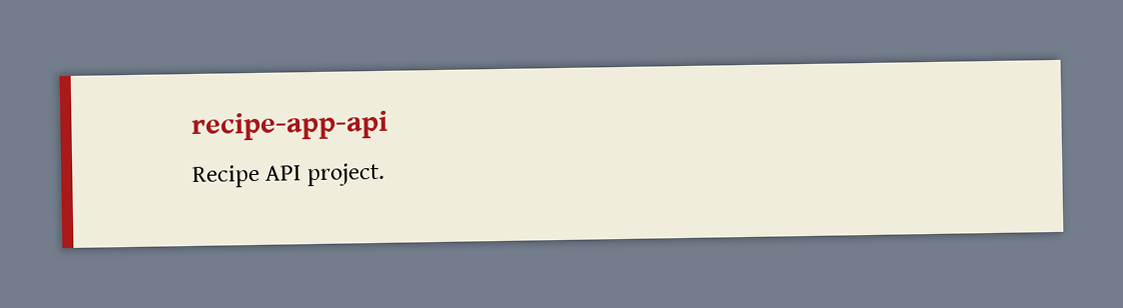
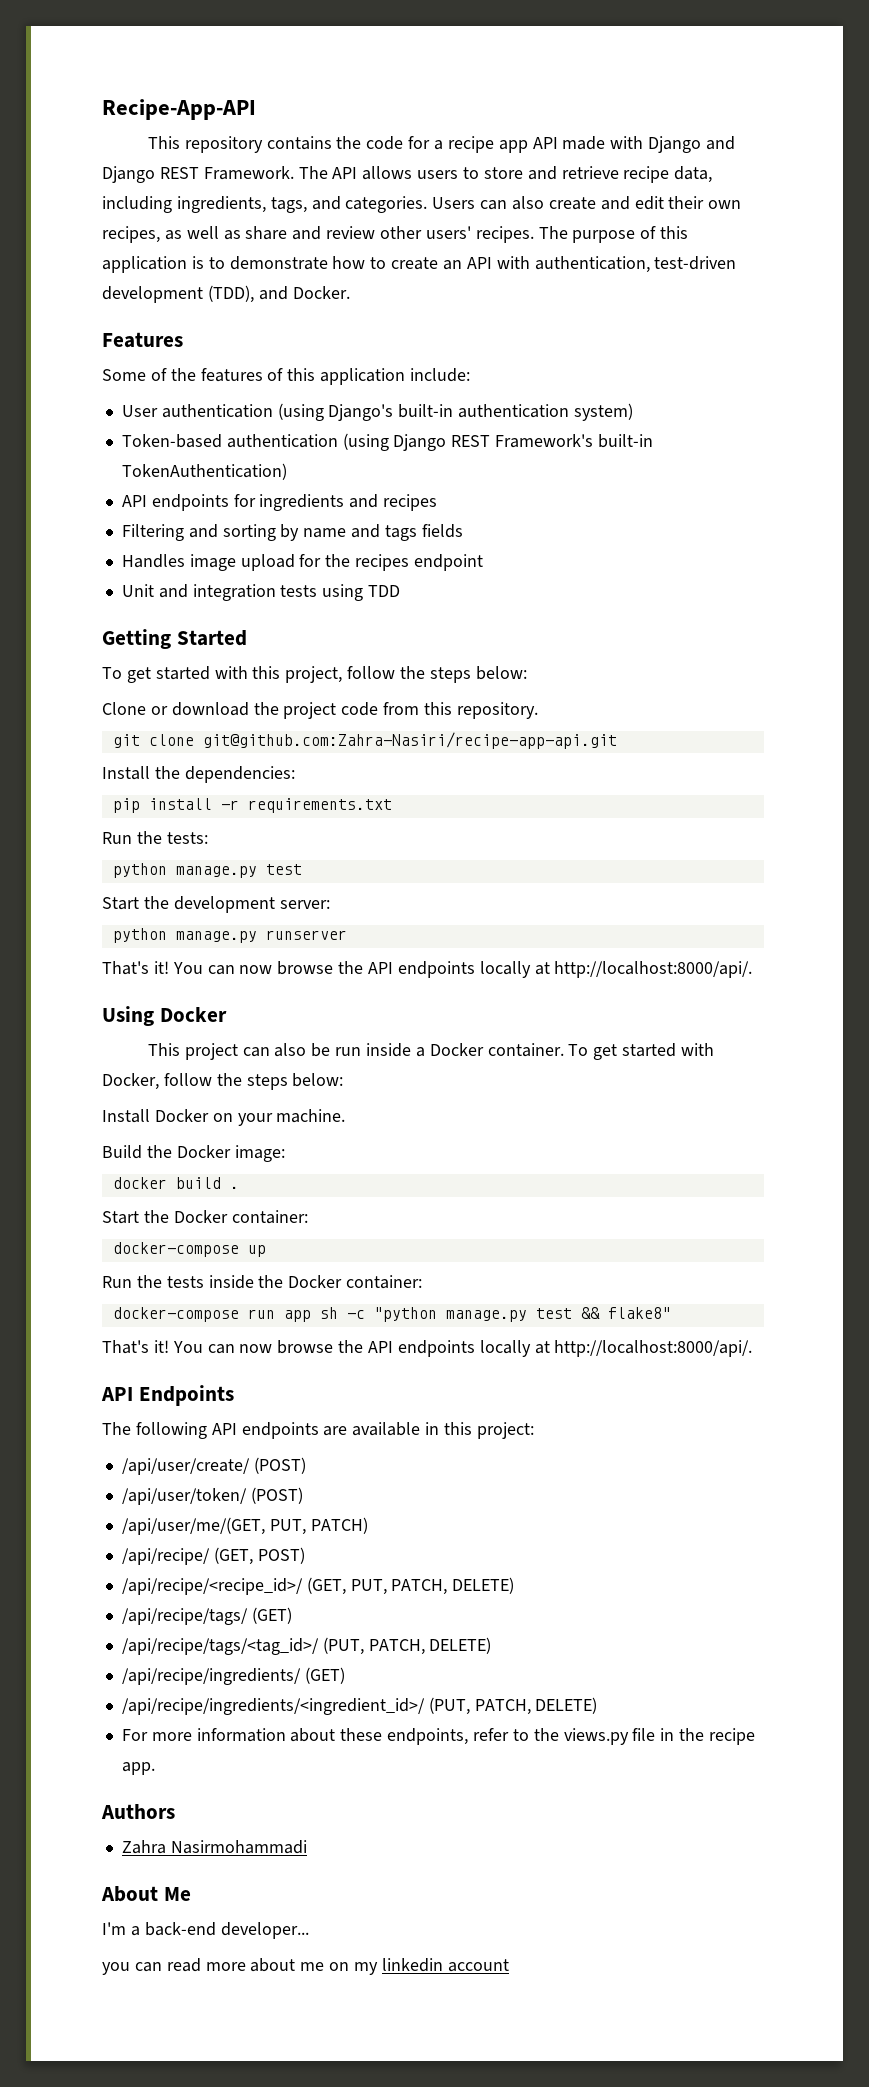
- recipe-app-api
- Recipe API project.
+ Recipe-App-API
+ This repository contains the code for a recipe app API made with Django and Django REST Framework. The API allows users to store and retrieve recipe data, including ingredients, tags, and categories. Users can also create and edit their own recipes, as well as share and review other users' recipes. The purpose of this application is to demonstrate how to create an API with authentication, test-driven development (TDD), and Docker.
+ Features
+ Some of the features of this application include:
+ User authentication (using Django's built-in authentication system)
+ Token-based authentication (using Django REST Framework's built-in TokenAuthentication)
+ API endpoints for ingredients and recipes
+ Filtering and sorting by name and tags fields
+ Handles image upload for the recipes endpoint
+ Unit and integration tests using TDD
+ Getting Started
+ To get started with this project, follow the steps below:
+ Clone or download the project code from this repository.
+ git clone git@github.com:Zahra-Nasiri/recipe-app-api.git
+ Install the dependencies:
+ pip install -r requirements.txt
+ Run the tests:
+ python manage.py test
+ Start the development server:
+ python manage.py runserver
+ That's it! You can now browse the API endpoints locally at http://localhost:8000/api/.
+ Using Docker
+ This project can also be run inside a Docker container. To get started with Docker, follow the steps below:
+ Install Docker on your machine.
+ Build the Docker image:
+ docker build .
+ Start the Docker container:
+ docker-compose up
+ Run the tests inside the Docker container:
+ docker-compose run app sh -c "python manage.py test && flake8"
+ That's it! You can now browse the API endpoints locally at http://localhost:8000/api/.
+ API Endpoints
+ The following API endpoints are available in this project:
+ /api/user/create/ (POST)
+ /api/user/token/ (POST)
+ /api/user/me/(GET, PUT, PATCH)
+ /api/recipe/ (GET, POST)
+ /api/recipe/<recipe_id>/ (GET, PUT, PATCH, DELETE)
+ /api/recipe/tags/ (GET)
+ /api/recipe/tags/<tag_id>/ (PUT, PATCH, DELETE)
+ /api/recipe/ingredients/ (GET)
+ /api/recipe/ingredients/<ingredient_id>/ (PUT, PATCH, DELETE)
+ For more information about these endpoints, refer to the views.py file in the recipe app.
+ Authors
+ Zahra Nasirmohammadi
+ About Me
+ I'm a back-end developer...
+ you can read more about me on my linkedin account

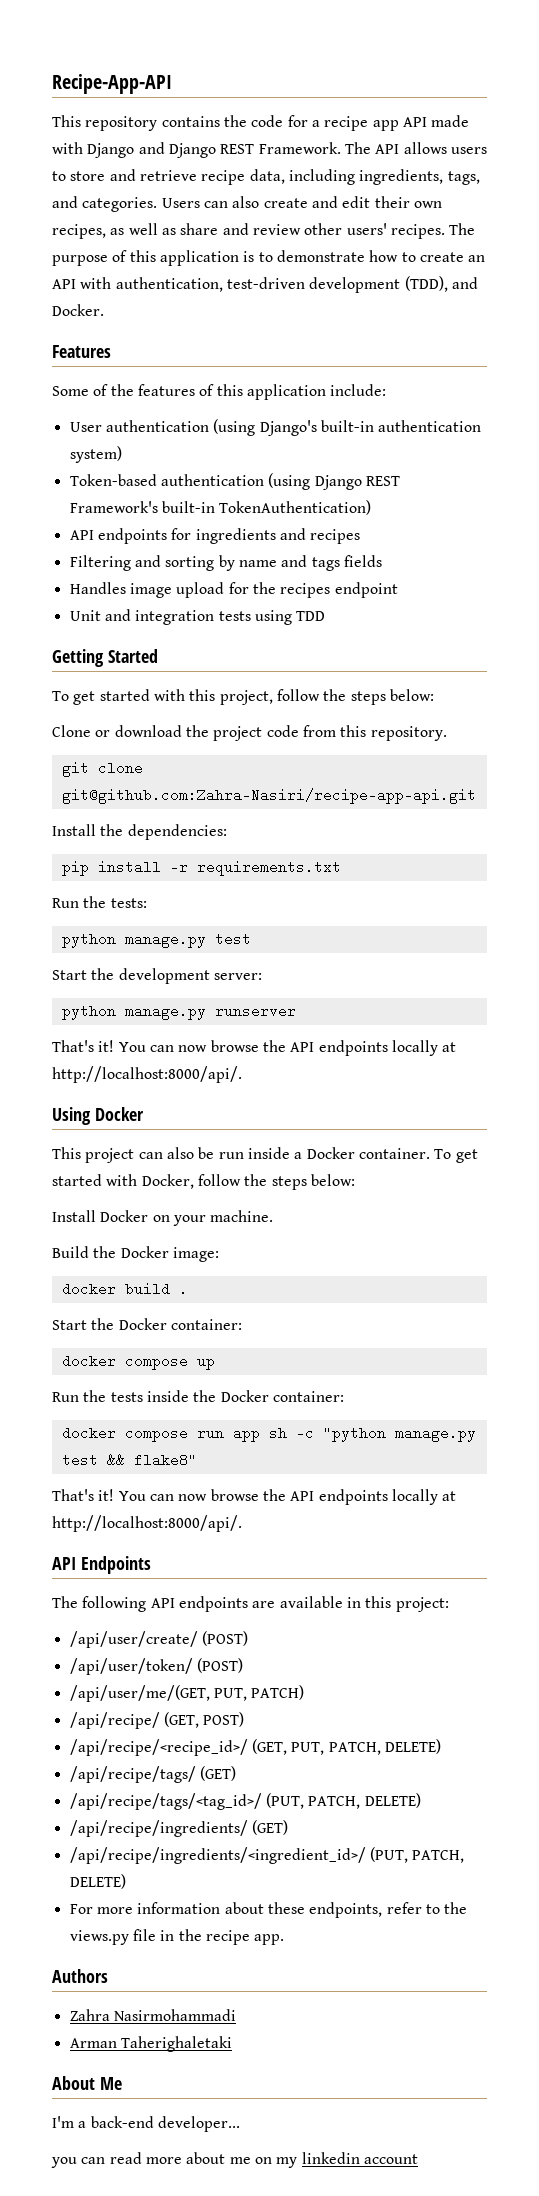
- docker-compose up
+ docker compose up
- docker-compose run app sh -c "python manage.py test && flake8"
+ docker compose run app sh -c "python manage.py test && flake8"
+ Arman Taherighaletaki

